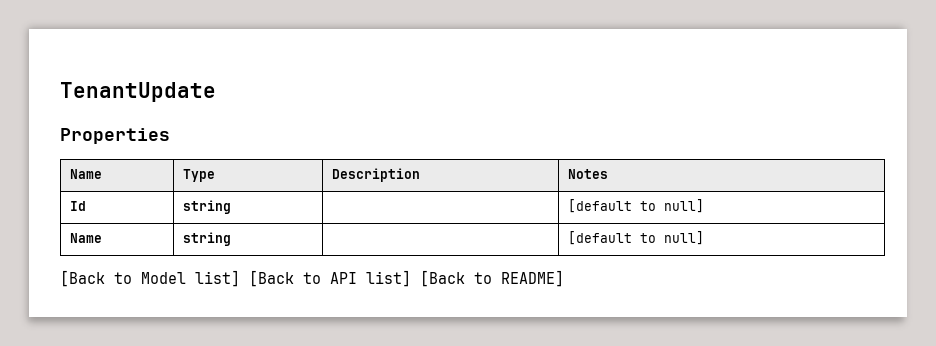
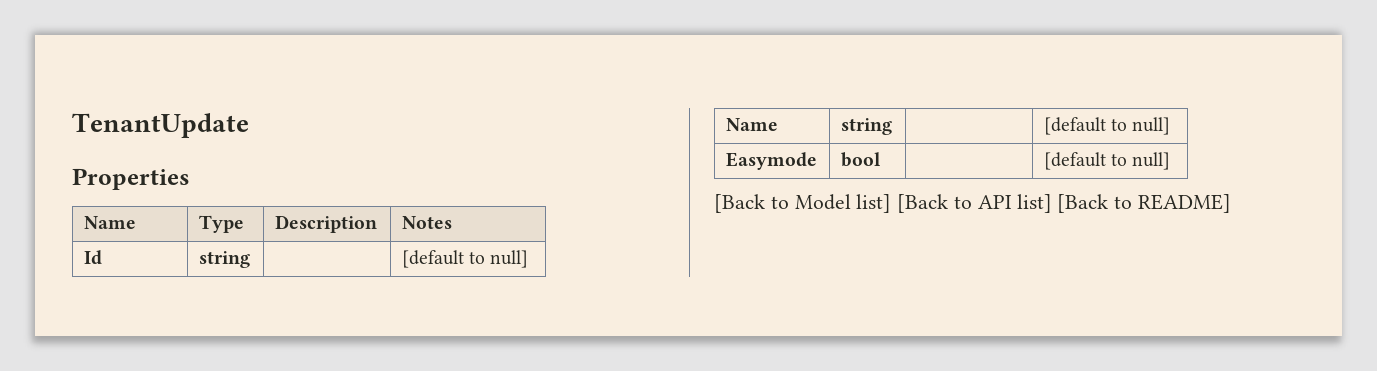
+ Easymode | bool | | [default to null]

